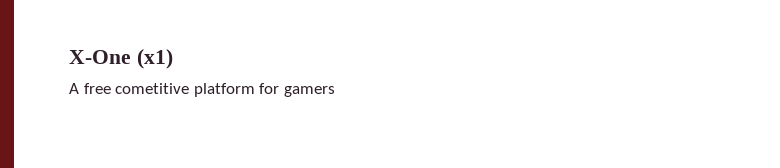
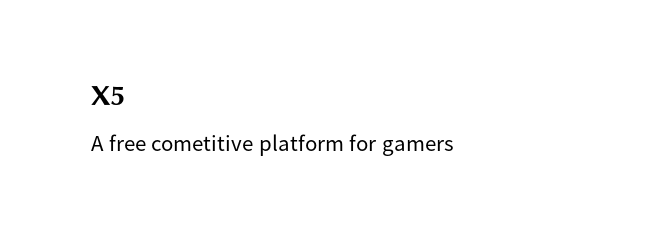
- X-One (x1)
+ X5

